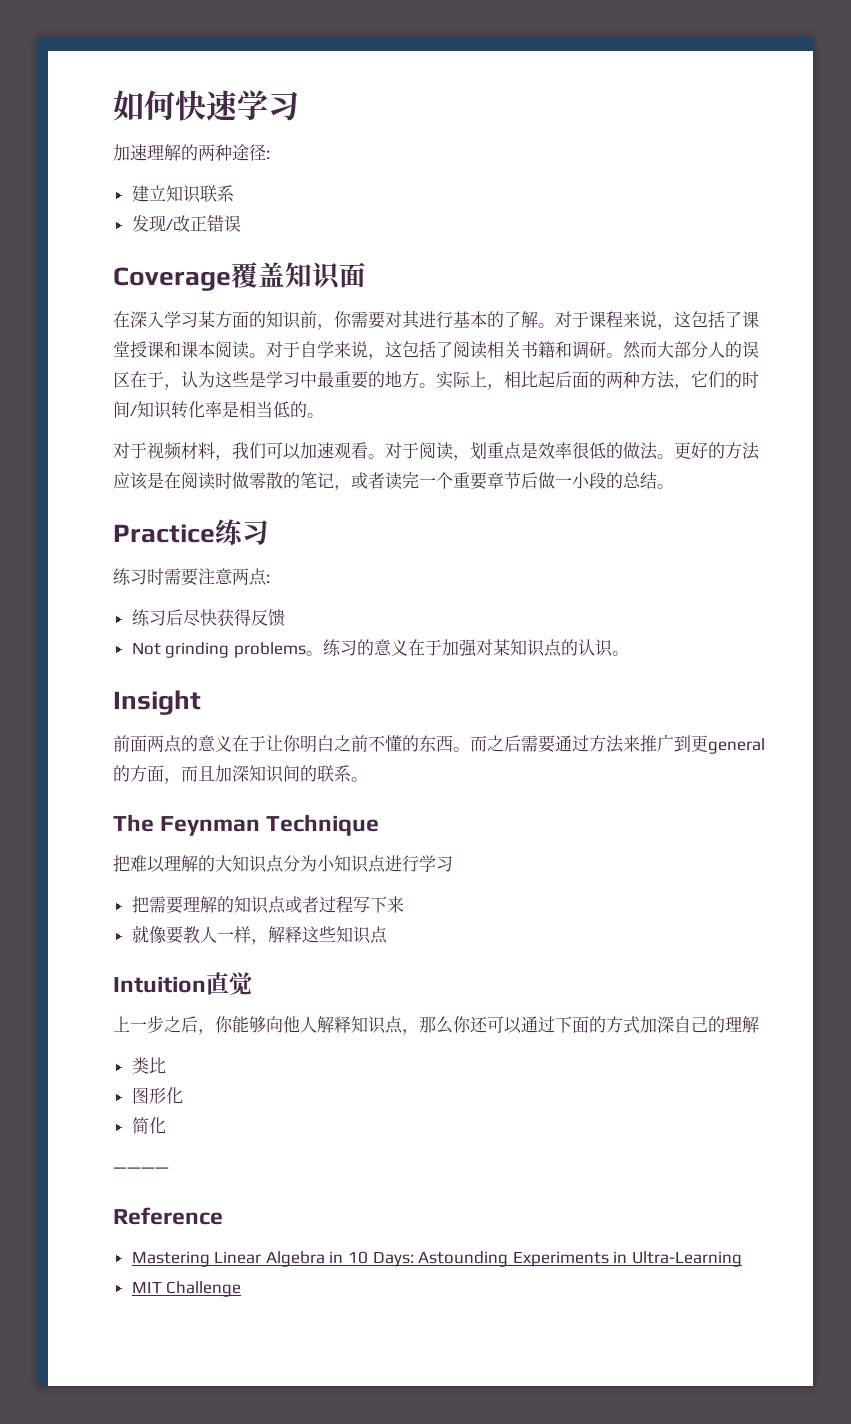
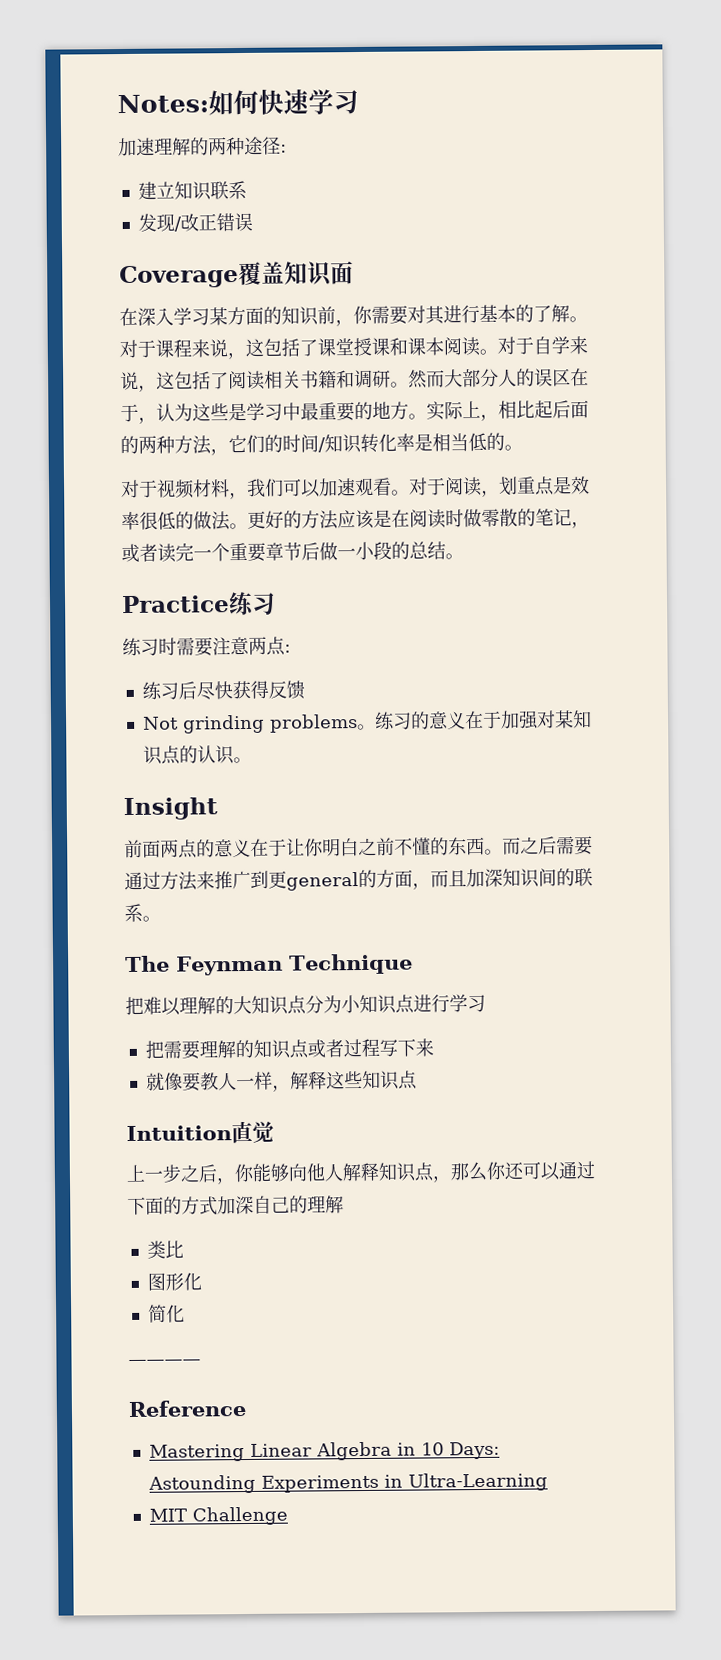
- 如何快速学习
+ Notes:如何快速学习

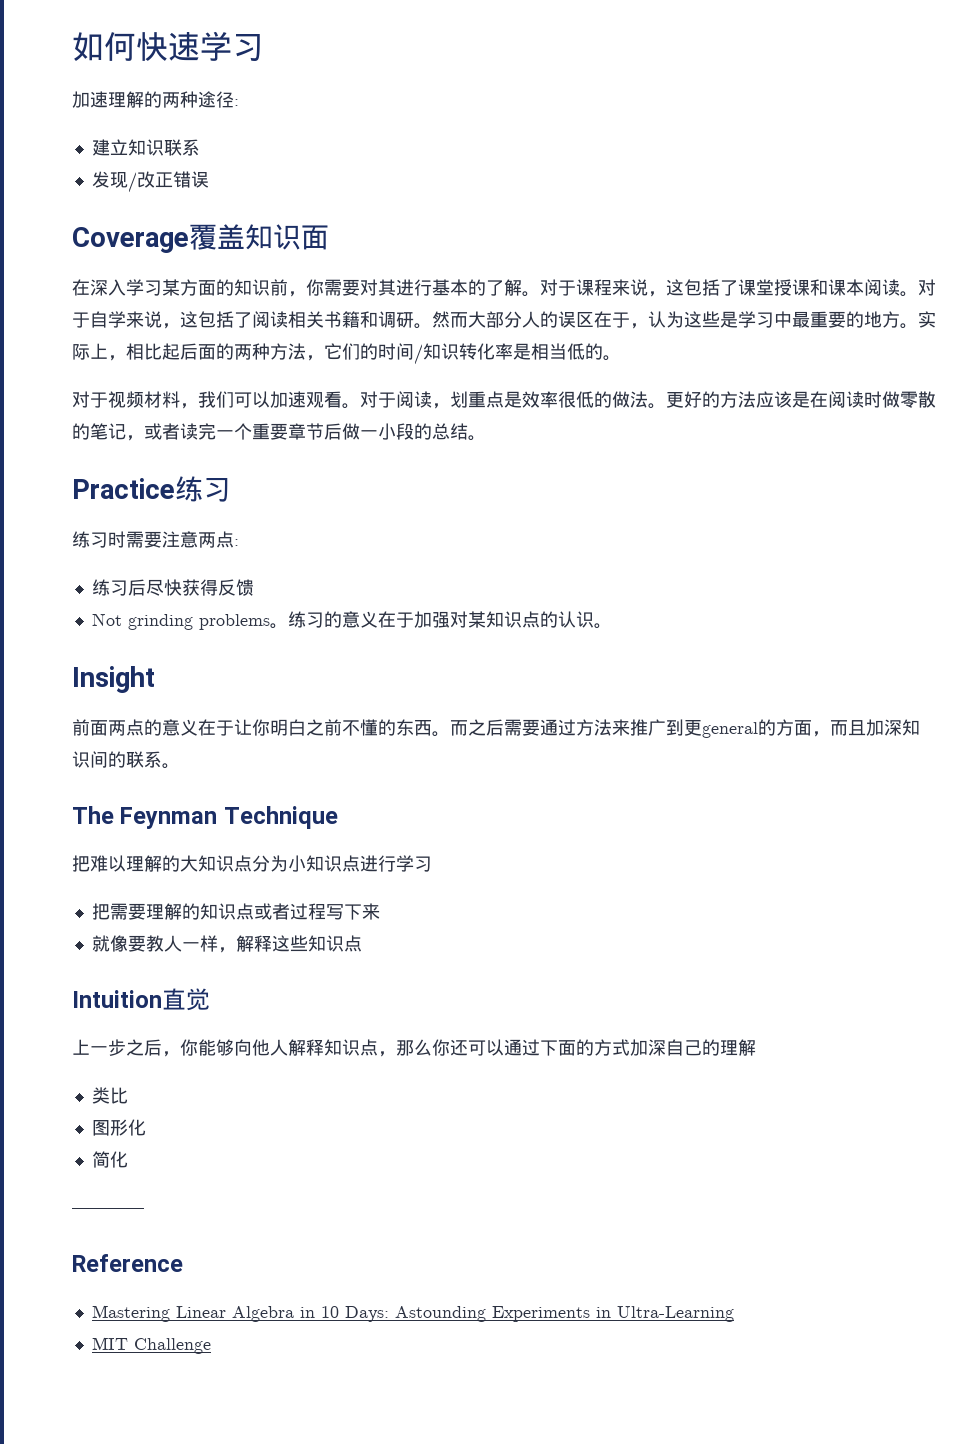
- Notes:如何快速学习
+ 如何快速学习

